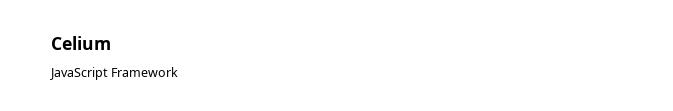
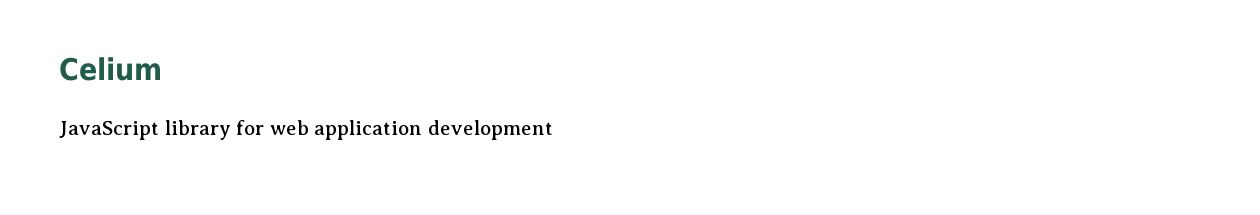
- JavaScript Framework
+ JavaScript library for web application development

